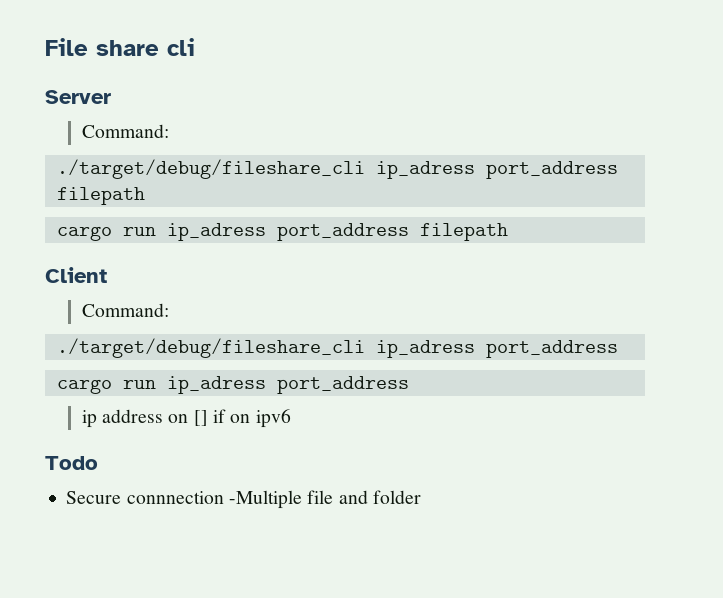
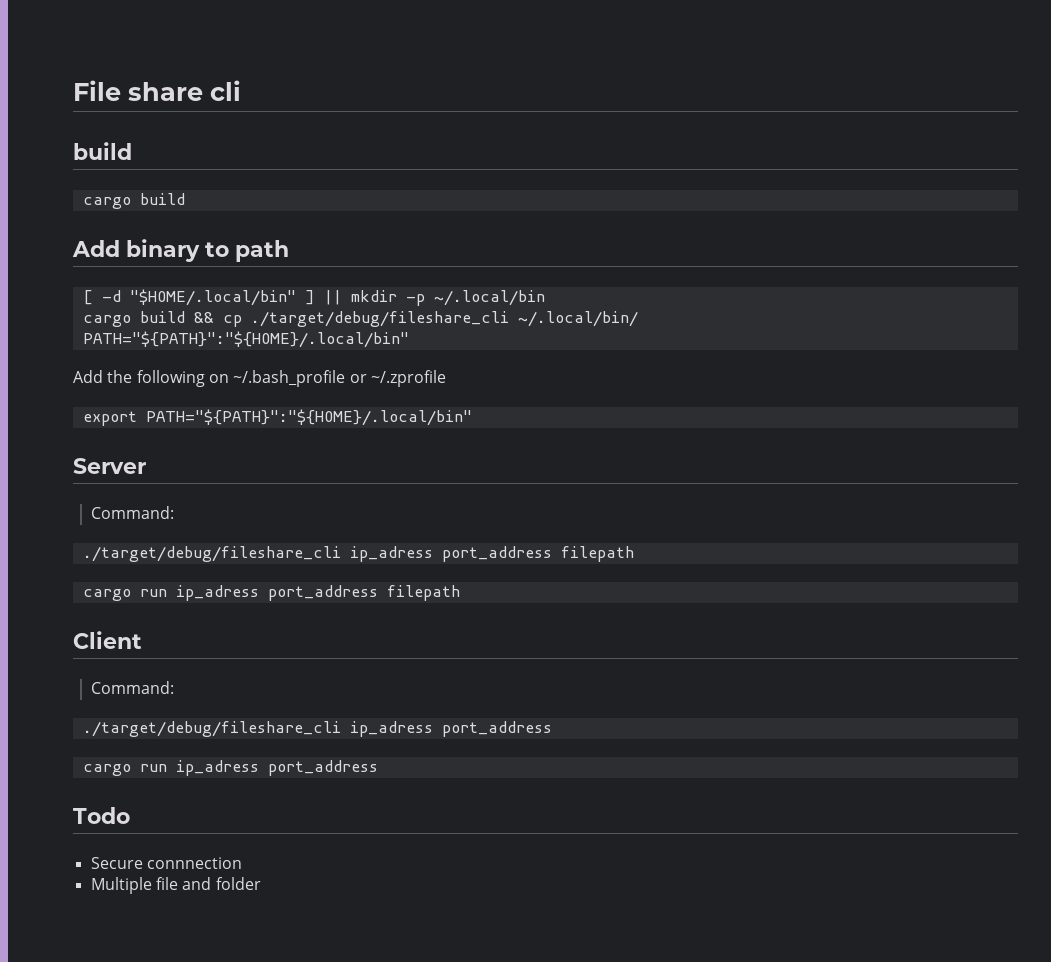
  File share cli
+ build
+ cargo build
+ Add binary to path
+ [ -d "$HOME/.local/bin" ] || mkdir -p ~/.local/bin
+ cargo build && cp ./target/debug/fileshare_cli ~/.local/bin/
+ PATH="${PATH}":"${HOME}/.local/bin"
+ Add the following on ~/.bash_profile or ~/.zprofile
+ export PATH="${PATH}":"${HOME}/.local/bin"
- ip address on [] if on ipv6
- Secure connnection -Multiple file and folder
+ Secure connnection
+ Multiple file and folder

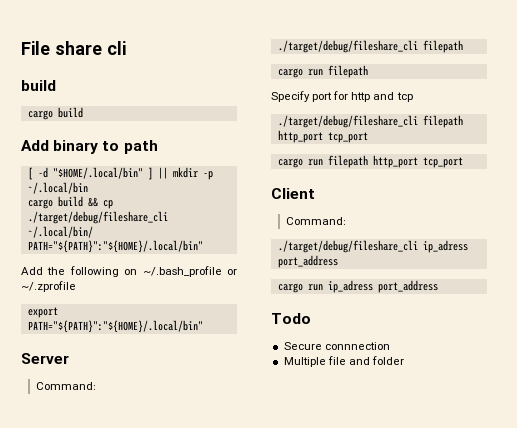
  Server
  Command:
- ./target/debug/fileshare_cli ip_adress port_address filepath
- cargo run ip_adress port_address filepath
+ ./target/debug/fileshare_cli filepath
+ cargo run filepath
+ Specify port for http and tcp
+ ./target/debug/fileshare_cli filepath http_port tcp_port
+ cargo run filepath http_port tcp_port

